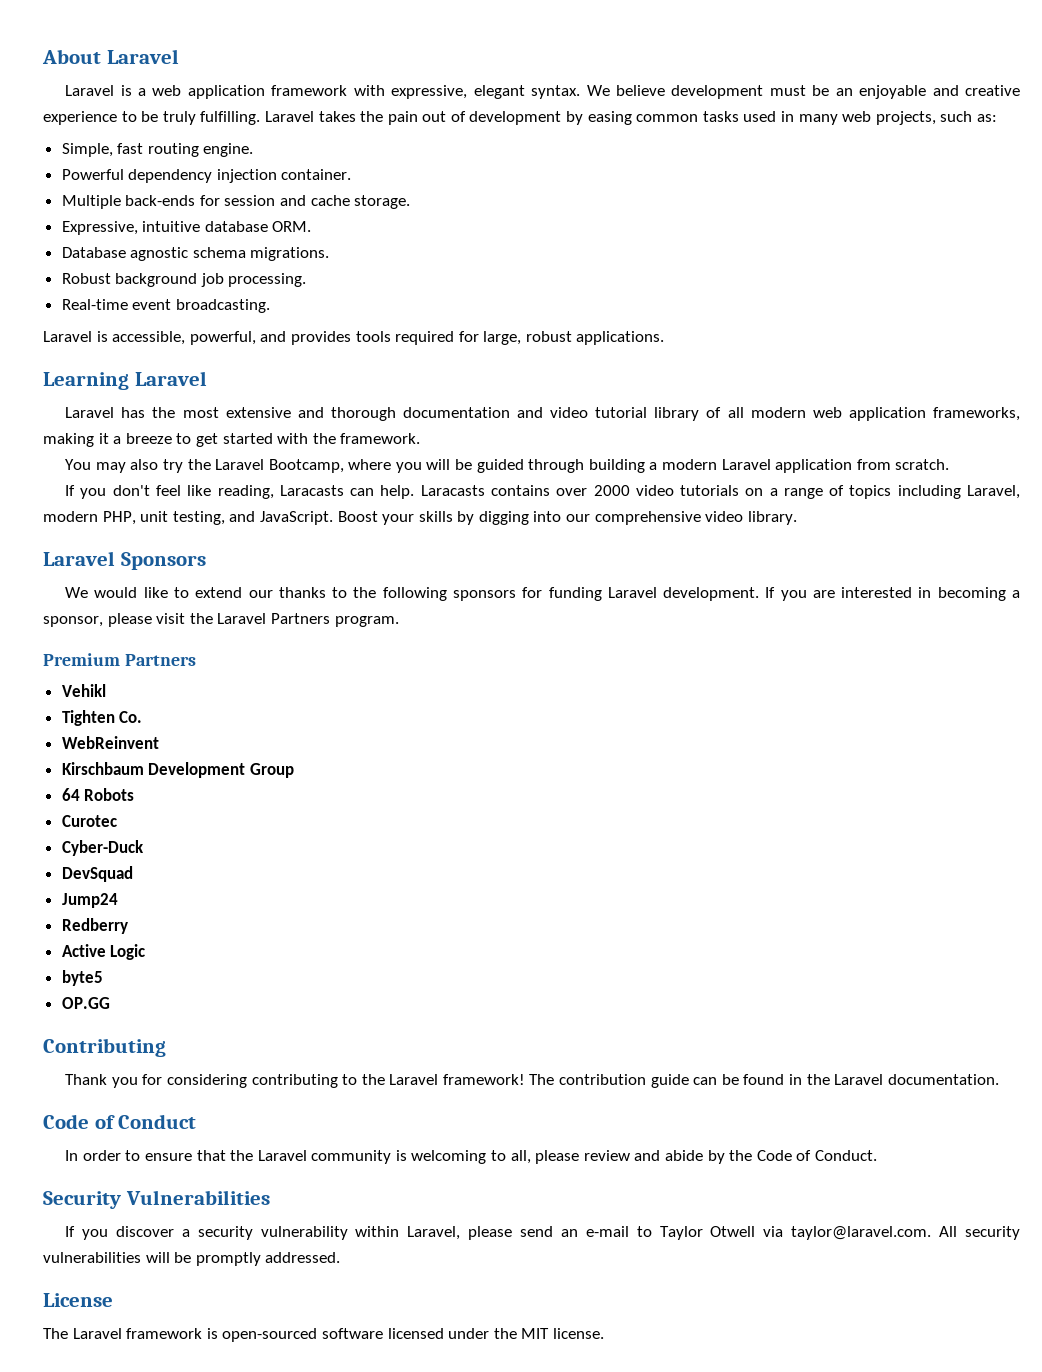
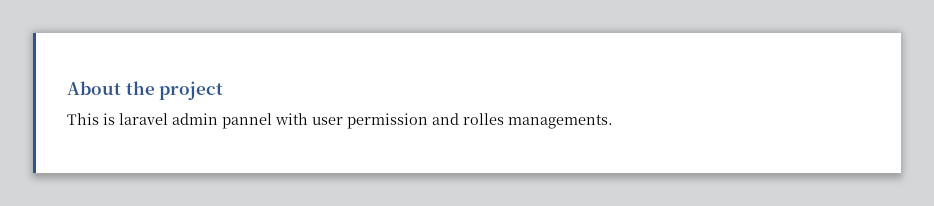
- About Laravel
- Laravel is a web application framework with expressive, elegant syntax. We believe development must be an enjoyable and creative experience to be truly fulfilling. Laravel takes the pain out of development by easing common tasks used in many web projects, such as:
- Simple, fast routing engine.
- Powerful dependency injection container.
- Multiple back-ends for session and cache storage.
- Expressive, intuitive database ORM.
- Database agnostic schema migrations.
- Robust background job processing.
- Real-time event broadcasting.
- Laravel is accessible, powerful, and provides tools required for large, robust applications.
- Learning Laravel
- Laravel has the most extensive and thorough documentation and video tutorial library of all modern web application frameworks, making it a breeze to get started with the framework.
- You may also try the Laravel Bootcamp, where you will be guided through building a modern Laravel application from scratch.
- If you don't feel like reading, Laracasts can help. Laracasts contains over 2000 video tutorials on a range of topics including Laravel, modern PHP, unit testing, and JavaScript. Boost your skills by digging into our comprehensive video library.
- Laravel Sponsors
- We would like to extend our thanks to the following sponsors for funding Laravel development. If you are interested in becoming a sponsor, please visit the Laravel Partners program.
- Premium Partners
- Vehikl
- Tighten Co.
- WebReinvent
- Kirschbaum Development Group
- 64 Robots
- Curotec
- Cyber-Duck
- DevSquad
- Jump24
- Redberry
- Active Logic
- byte5
- OP.GG
- Contributing
- Thank you for considering contributing to the Laravel framework! The contribution guide can be found in the Laravel documentation.
- Code of Conduct
- In order to ensure that the Laravel community is welcoming to all, please review and abide by the Code of Conduct.
- Security Vulnerabilities
- If you discover a security vulnerability within Laravel, please send an e-mail to Taylor Otwell via taylor@laravel.com. All security vulnerabilities will be promptly addressed.
- License
- The Laravel framework is open-sourced software licensed under the MIT license.
+ About the project
+ This is laravel admin pannel with user permission and rolles managements.

